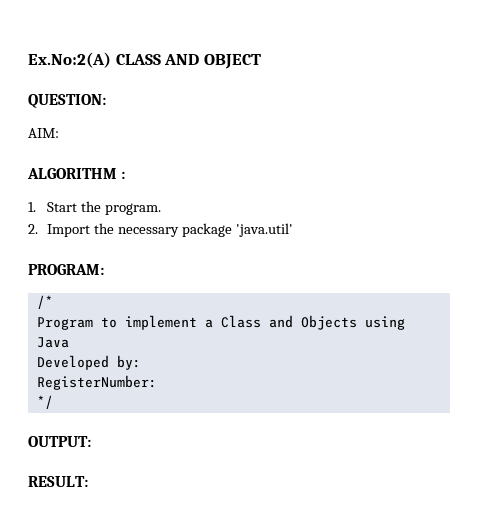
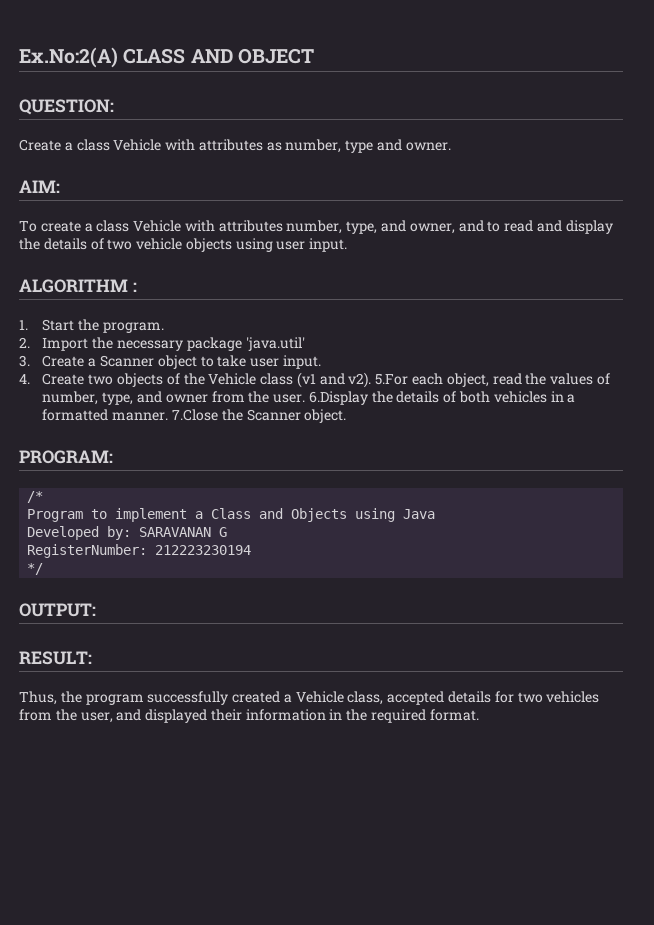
+ Create a class Vehicle with attributes as number, type and owner.
  AIM:
+ To create a class Vehicle with attributes number, type, and owner, and to read and display the details of two vehicle objects using user input.
+ 3. Create a Scanner object to take user input.
+ 4. Create two objects of the Vehicle class (v1 and v2). 5.For each object, read the values of number, type, and owner from the user. 6.Display the details of both vehicles in a formatted manner. 7.Close the Scanner object.
- Developed by:
+ Developed by: SARAVANAN G
- RegisterNumber:
+ RegisterNumber: 212223230194
+ Thus, the program successfully created a Vehicle class, accepted details for two vehicles from the user, and displayed their information in the required format.

